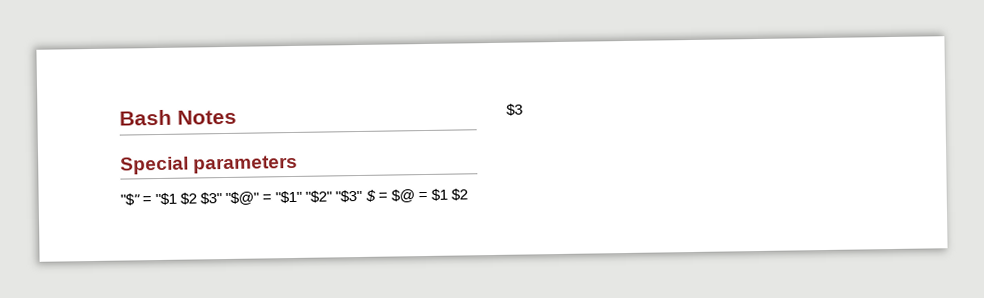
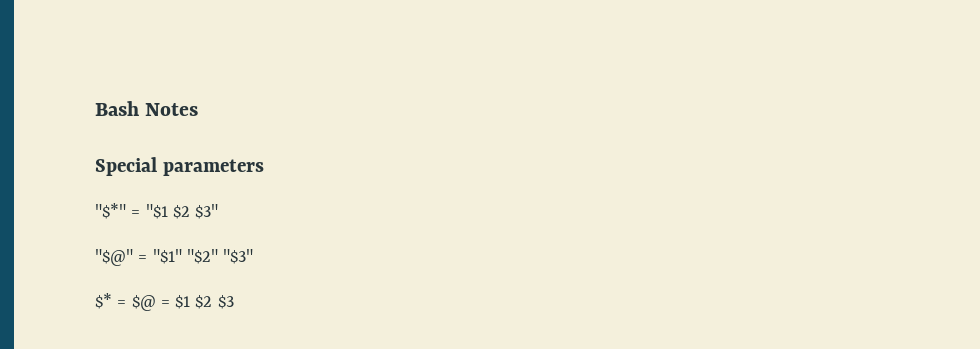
- "$" = "$1 $2 $3" "$@" = "$1" "$2" "$3" $ = $@ = $1 $2 $3
+ "$*" = "$1 $2 $3"
+ "$@" = "$1" "$2" "$3"
+ $* = $@ = $1 $2 $3

